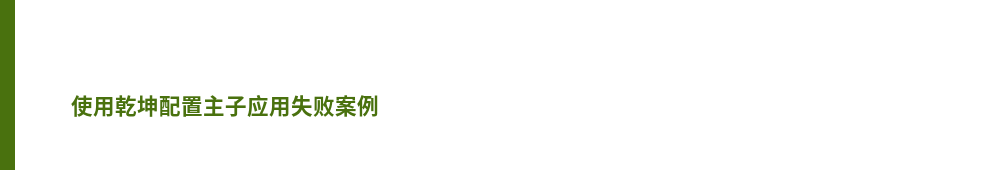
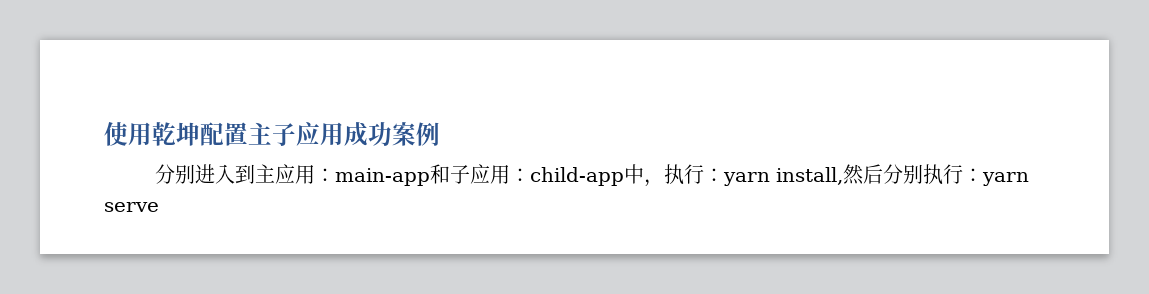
- 使用乾坤配置主子应用失败案例
+ 使用乾坤配置主子应用成功案例
+ 分别进入到主应用：main-app和子应用：child-app中，执行：yarn install,然后分别执行：yarn serve

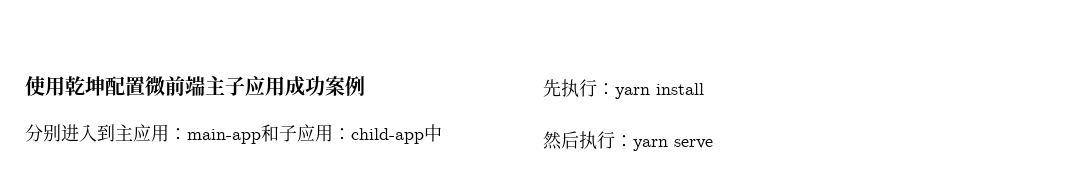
- 使用乾坤配置主子应用成功案例
+ 使用乾坤配置微前端主子应用成功案例
- 分别进入到主应用：main-app和子应用：child-app中，执行：yarn install,然后分别执行：yarn serve
+ 分别进入到主应用：main-app和子应用：child-app中
+ 先执行：yarn install
+ 然后执行：yarn serve

